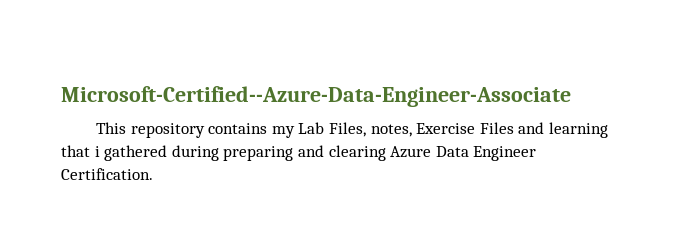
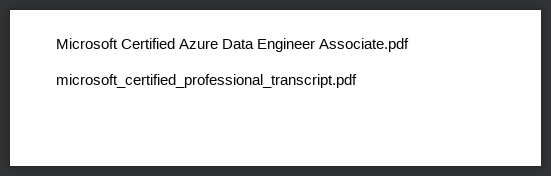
- Microsoft-Certified--Azure-Data-Engineer-Associate
- This repository contains my Lab Files, notes, Exercise Files and learning that i gathered during preparing and clearing Azure Data Engineer Certification.
+ Microsoft Certified Azure Data Engineer Associate.pdf
+ microsoft_certified_professional_transcript.pdf

